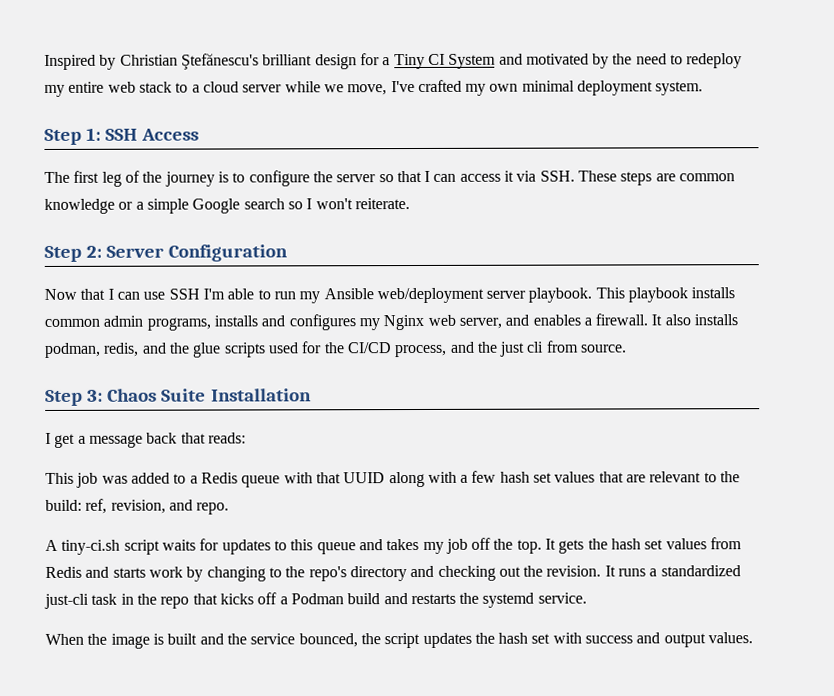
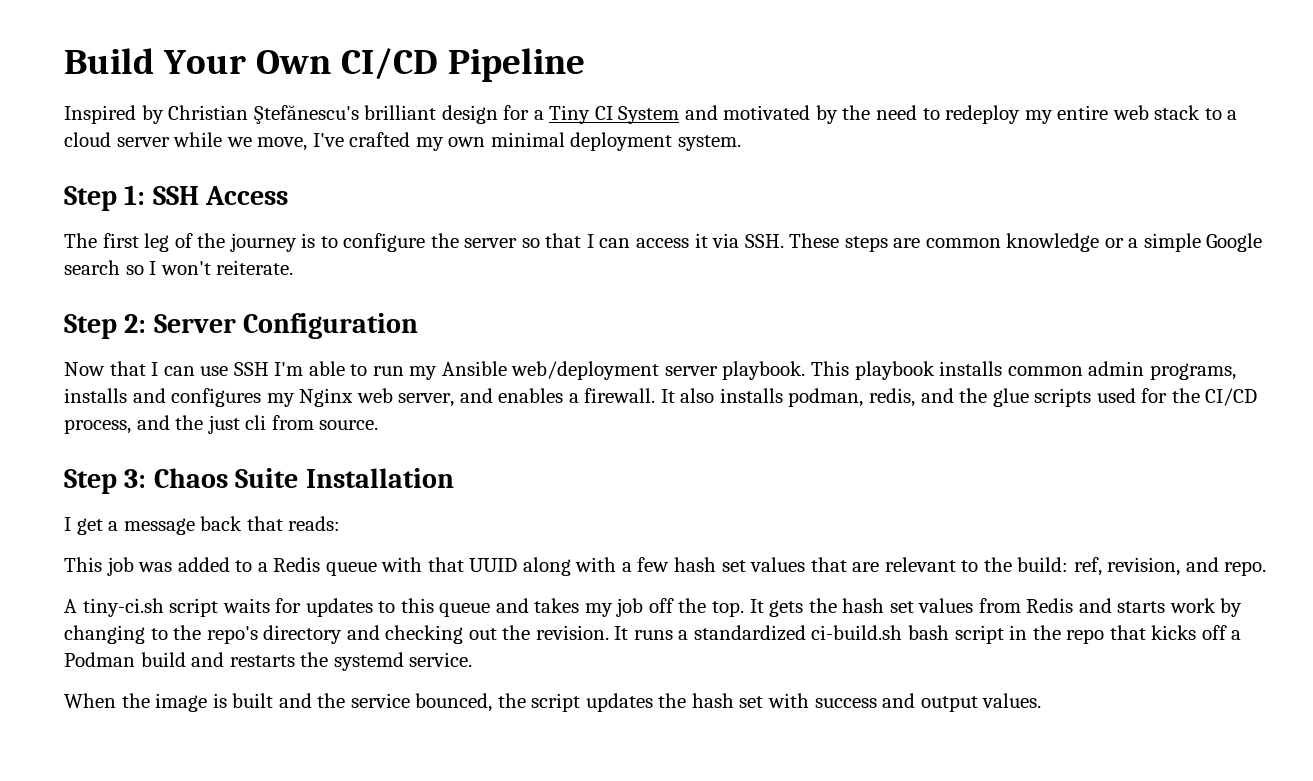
+ Build Your Own CI/CD Pipeline
- It runs a standardized just-cli task in the repo that kicks off a Podman build and restarts the systemd service.
+ It runs a standardized ci-build.sh bash script in the repo that kicks off a Podman build and restarts the systemd service.

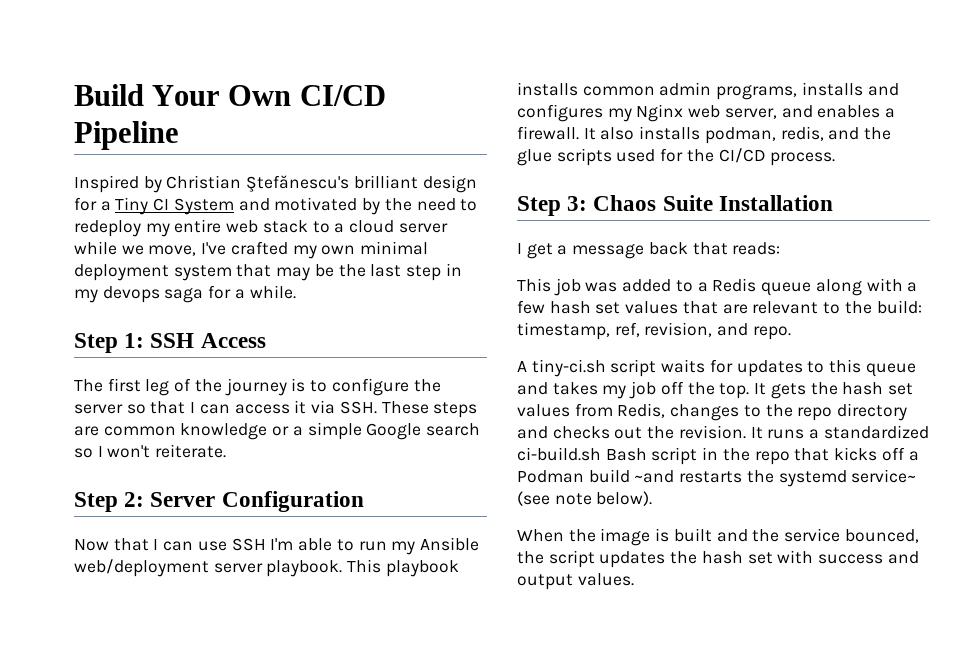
- Inspired by Christian Ştefănescu's brilliant design for a Tiny CI System and motivated by the need to redeploy my entire web stack to a cloud server while we move, I've crafted my own minimal deployment system.
+ Inspired by Christian Ştefănescu's brilliant design for a Tiny CI System and motivated by the need to redeploy my entire web stack to a cloud server while we move, I've crafted my own minimal deployment system that may be the last step in my devops saga for a while.
- It also installs podman, redis, and the glue scripts used for the CI/CD process, and the just cli from source.
+ It also installs podman, redis, and the glue scripts used for the CI/CD process.
- This job was added to a Redis queue with that UUID along with a few hash set values that are relevant to the build: ref, revision, and repo.
+ This job was added to a Redis queue along with a few hash set values that are relevant to the build: timestamp, ref, revision, and repo.
- It gets the hash set values from Redis and starts work by changing to the repo's directory and checking out the revision.
+ It gets the hash set values from Redis, changes to the repo directory and checks out the revision.
- It runs a standardized ci-build.sh bash script in the repo that kicks off a Podman build and restarts the systemd service.
+ It runs a standardized ci-build.sh Bash script in the repo that kicks off a Podman build ~and restarts the systemd service~ (see note below).

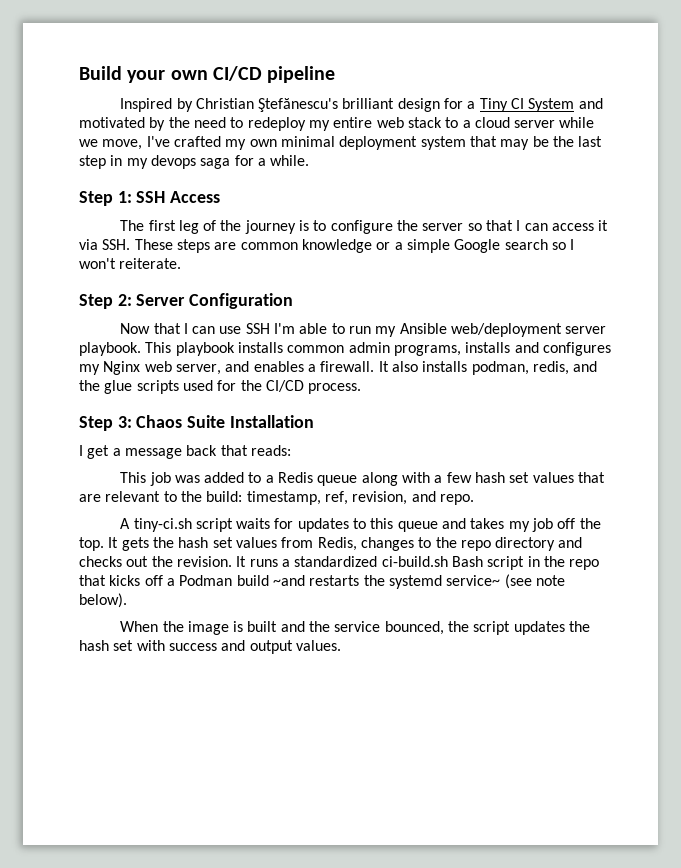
- Build Your Own CI/CD Pipeline
+ Build your own CI/CD pipeline

